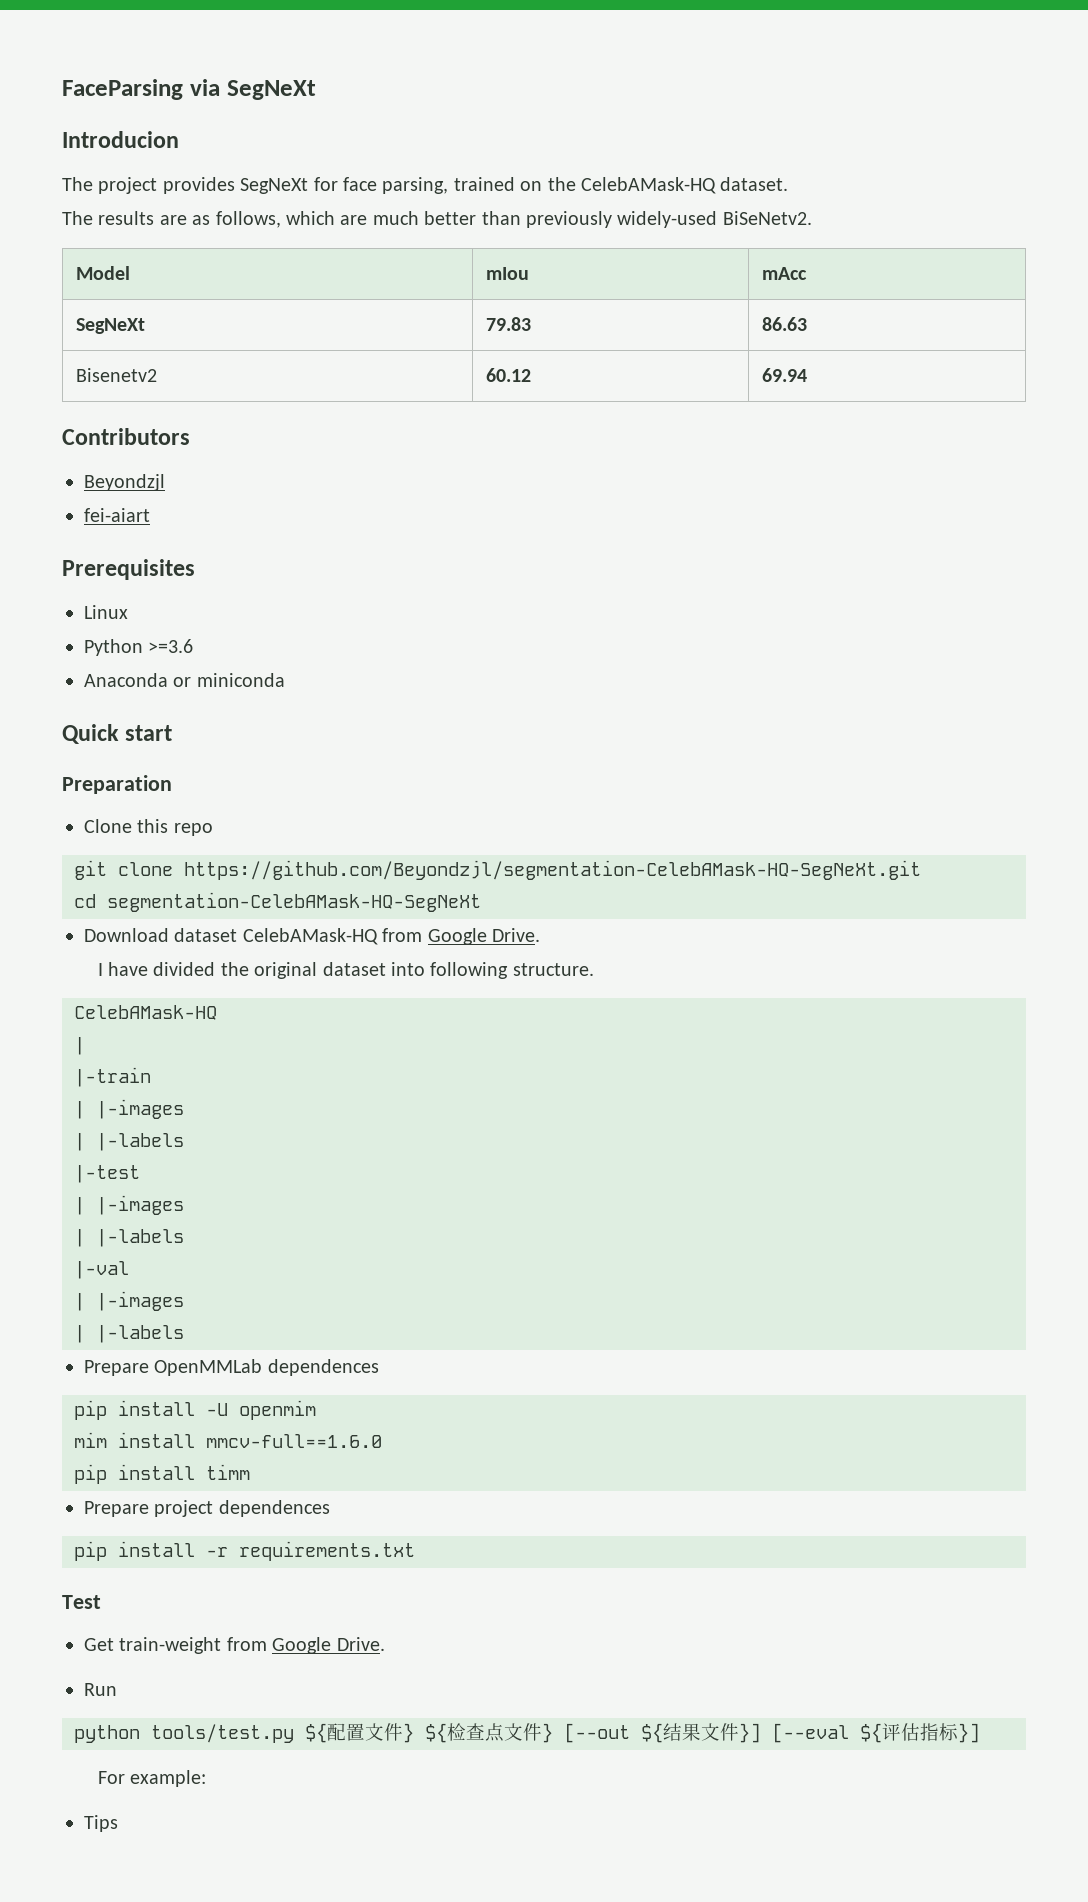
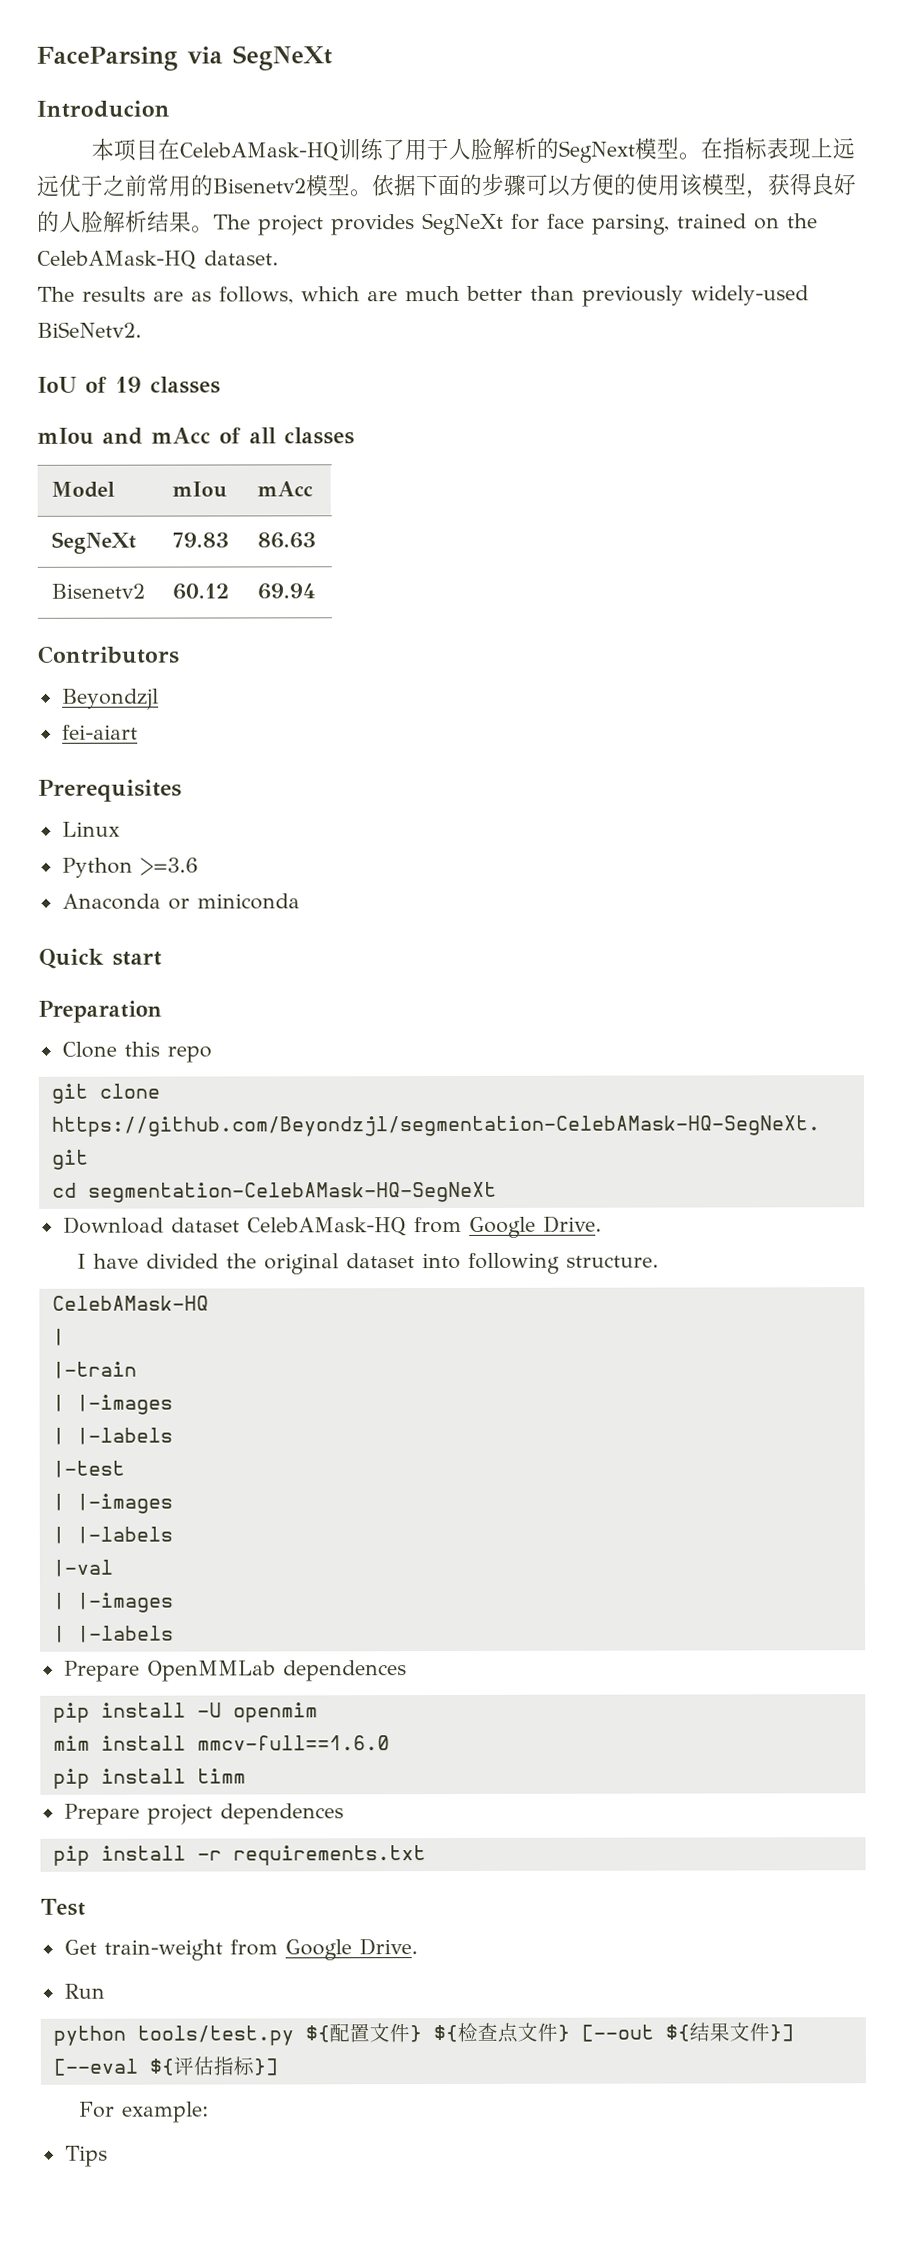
+ 本项目在CelebAMask-HQ训练了用于人脸解析的SegNext模型。在指标表现上远远优于之前常用的Bisenetv2模型。依据下面的步骤可以方便的使用该模型，获得良好的人脸解析结果。
+ IoU of 19 classes
+ mIou and mAcc of all classes

